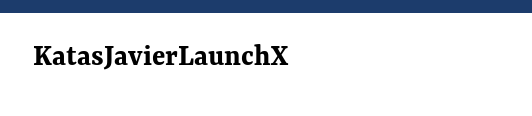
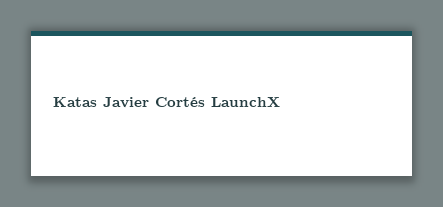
- KatasJavierLaunchX
+ Katas Javier Cortés LaunchX

